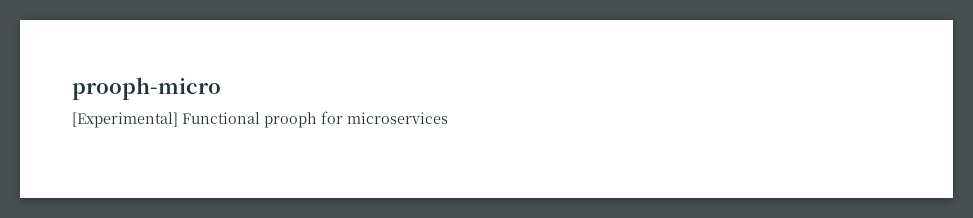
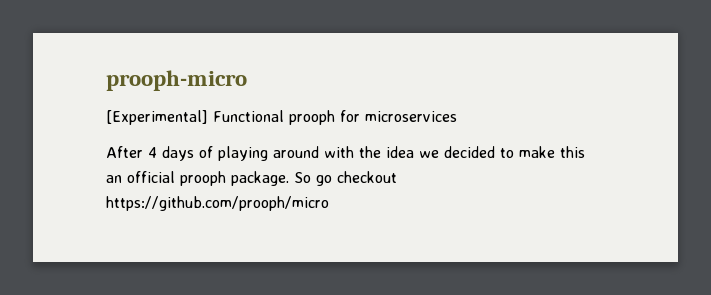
+ After 4 days of playing around with the idea we decided to make this an official prooph package. So go checkout https://github.com/prooph/micro

